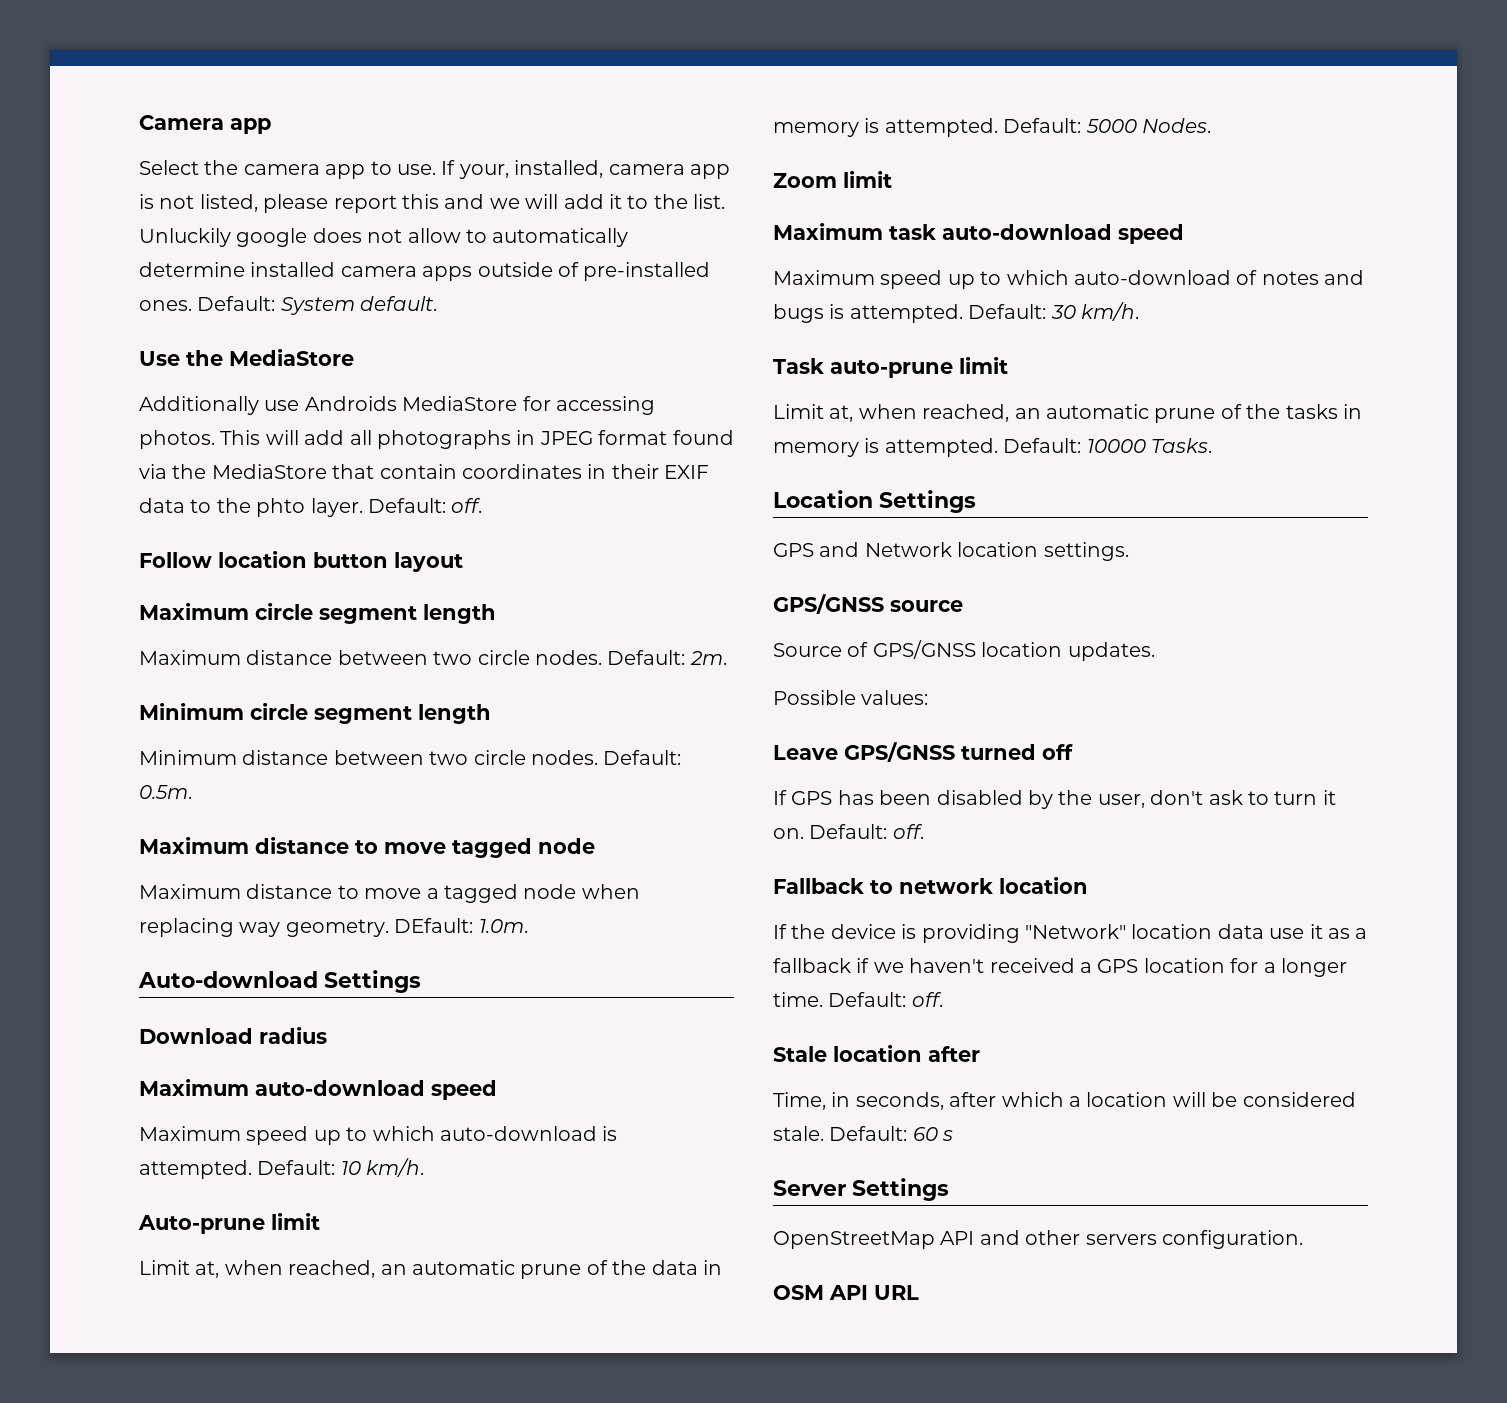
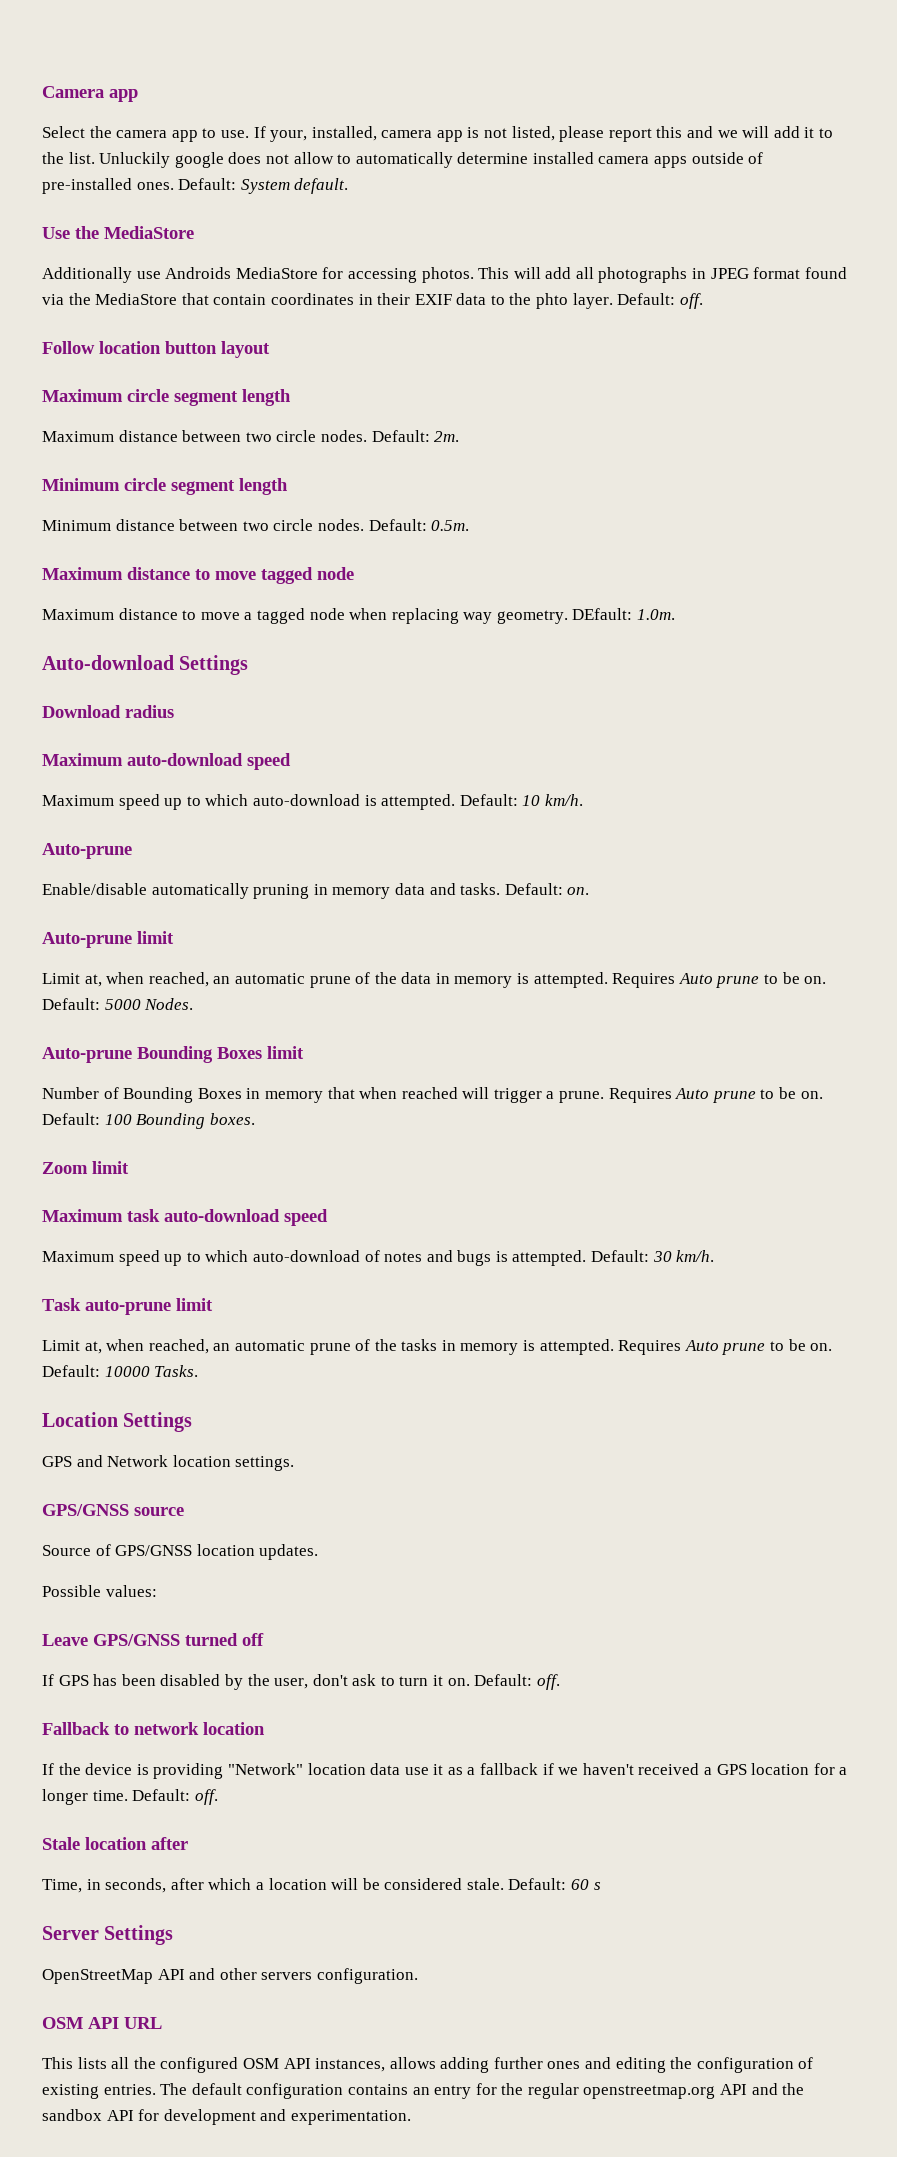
  Default: 10 km/h.
+ Auto-prune
+ Enable/disable automatically pruning in memory data and tasks. Default: on.
- Default: 5000 Nodes.
+ Requires Auto prune to be on. Default: 5000 Nodes.
+ Auto-prune Bounding Boxes limit
+ Number of Bounding Boxes in memory that when reached will trigger a prune. Requires Auto prune to be on. Default: 100 Bounding boxes.
- Limit at, when reached, an automatic prune of the tasks in memory is attempted.
+ Limit at, when reached, an automatic prune of the tasks in memory is attempted. Requires Auto prune to be on.
+ This lists all the configured OSM API instances, allows adding further ones and editing the configuration of existing entries. The default configuration contains an entry for the regular openstreetmap.org API and the sandbox API for development and experimentation.

